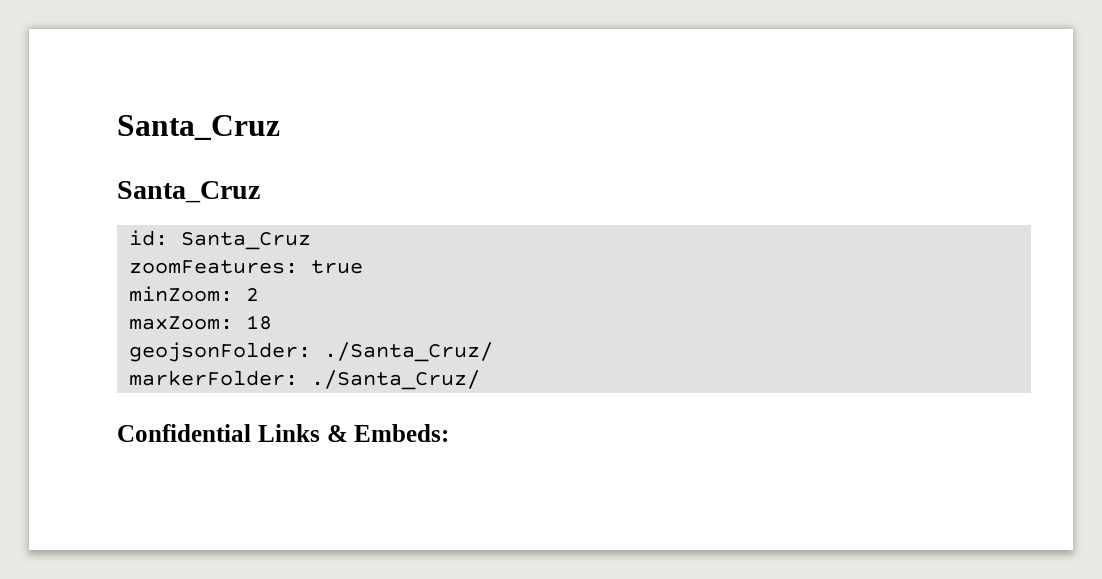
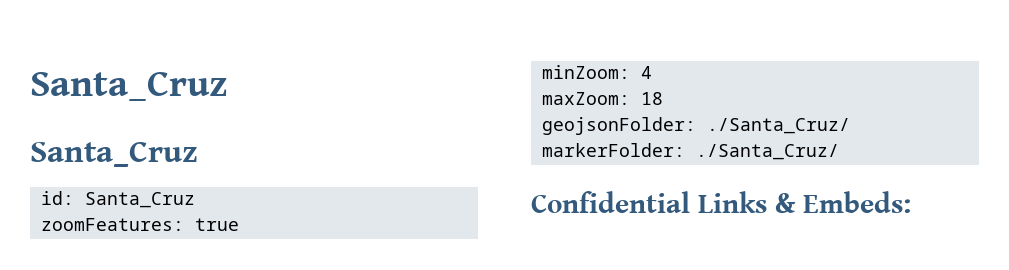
- minZoom: 2
+ minZoom: 4

